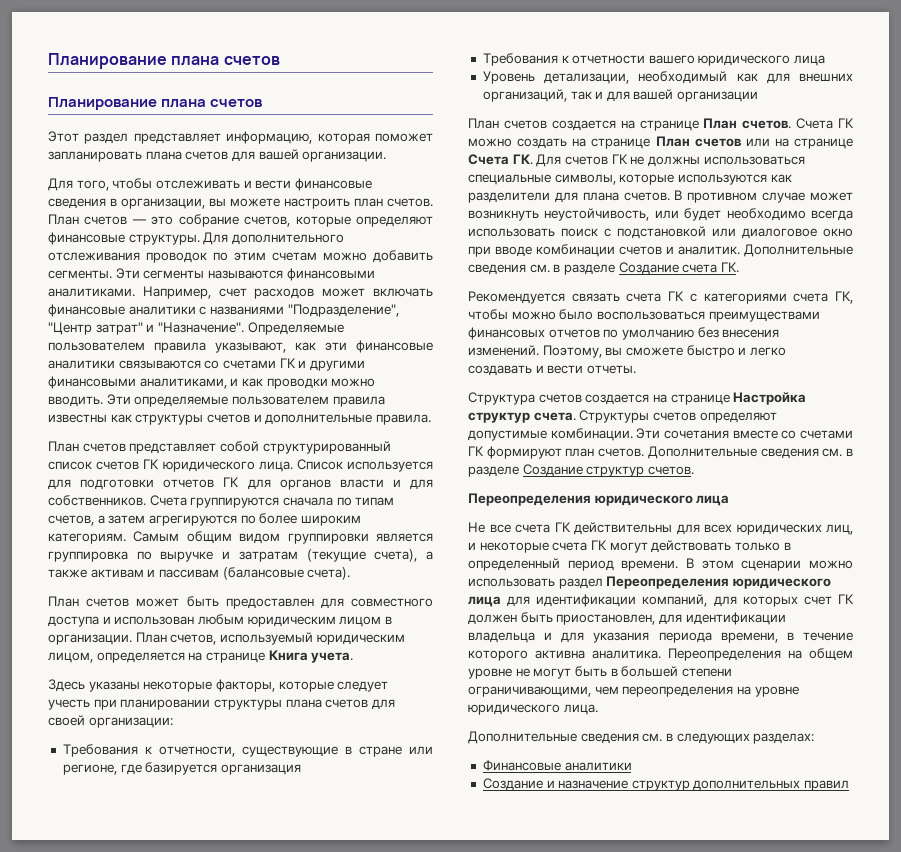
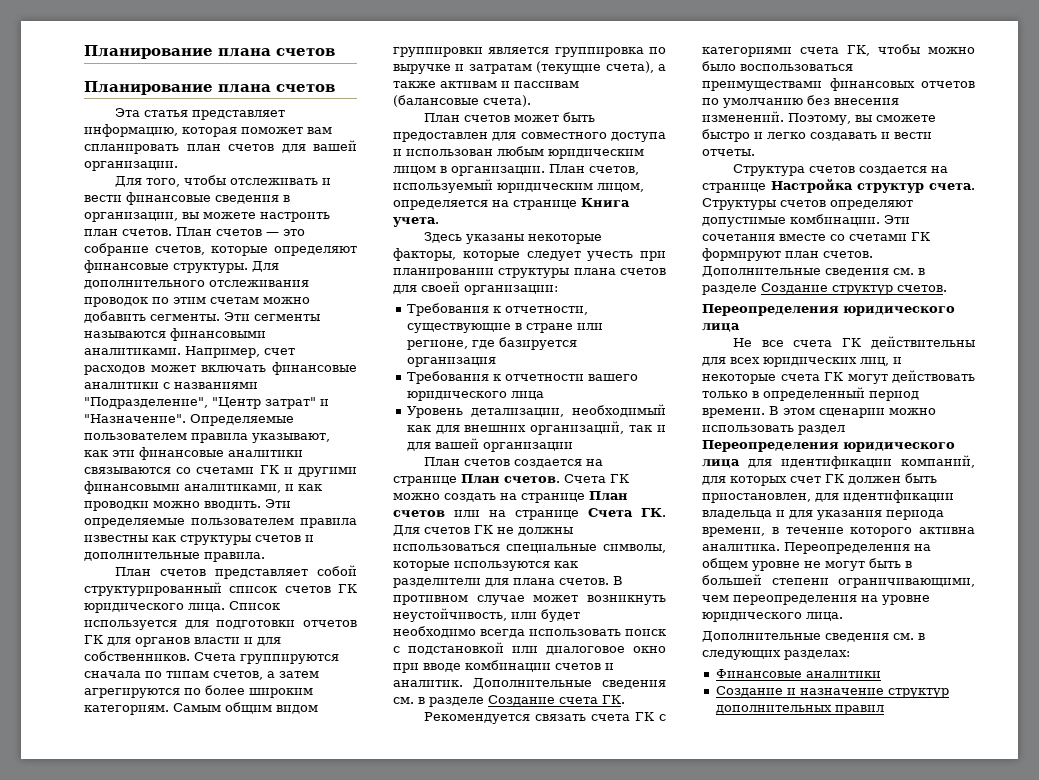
- Этот раздел представляет информацию, которая поможет запланировать плана счетов для вашей организации.
+ Эта статья представляет информацию, которая поможет вам спланировать план счетов для вашей организации.

